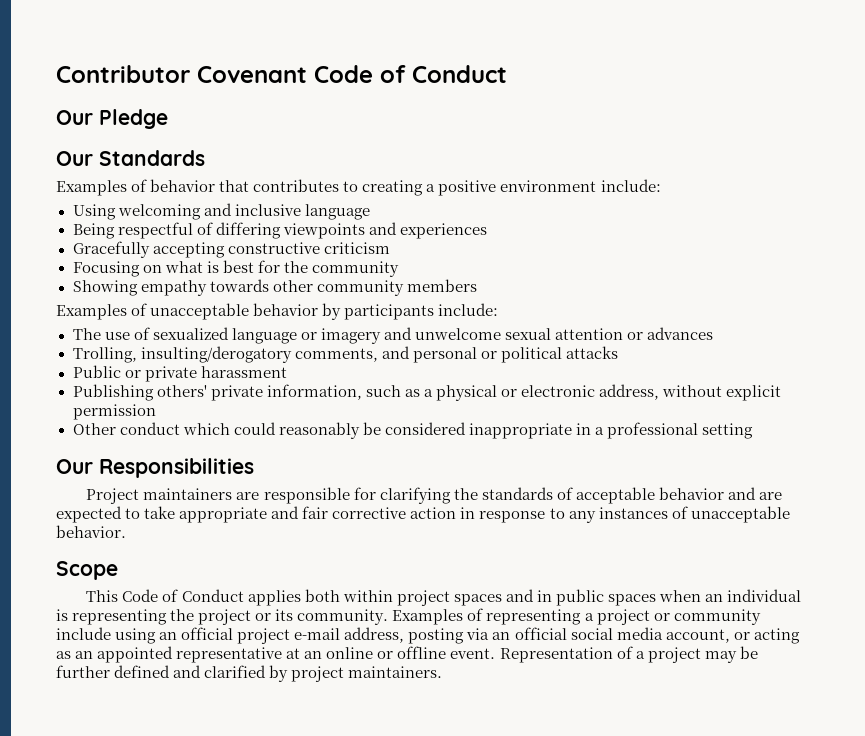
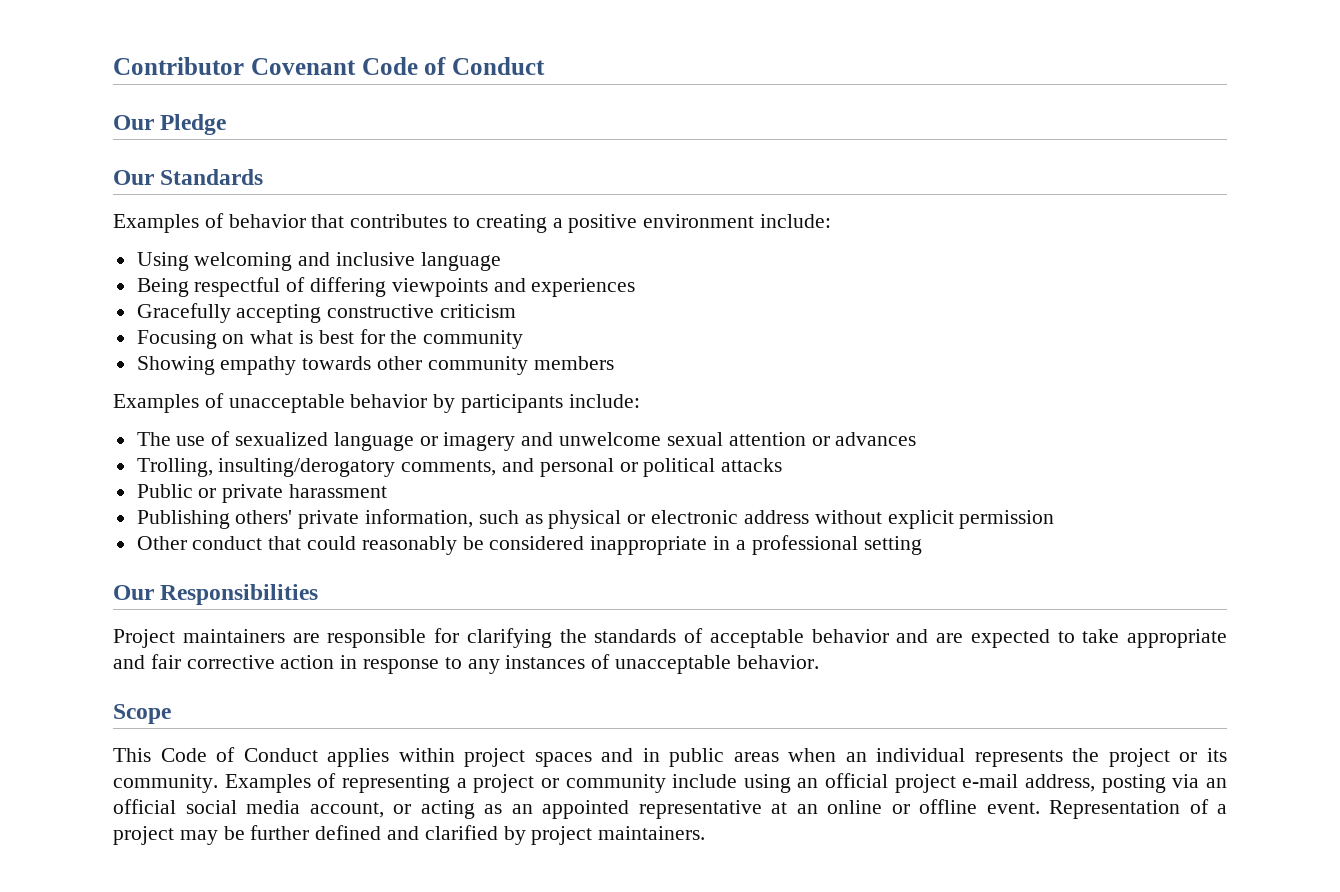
- Publishing others' private information, such as a physical or electronic address, without explicit permission
+ Publishing others' private information, such as physical or electronic address without explicit permission
- Other conduct which could reasonably be considered inappropriate in a professional setting
+ Other conduct that could reasonably be considered inappropriate in a professional setting
- This Code of Conduct applies both within project spaces and in public spaces when an individual is representing the project or its community.
+ This Code of Conduct applies within project spaces and in public areas when an individual represents the project or its community.

